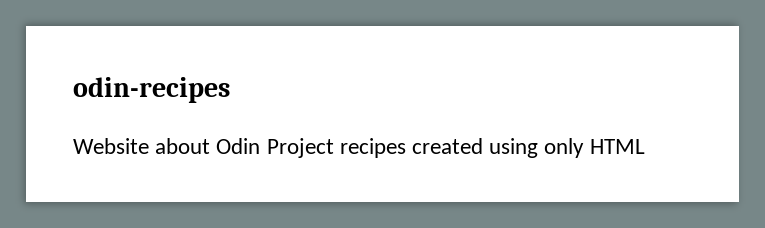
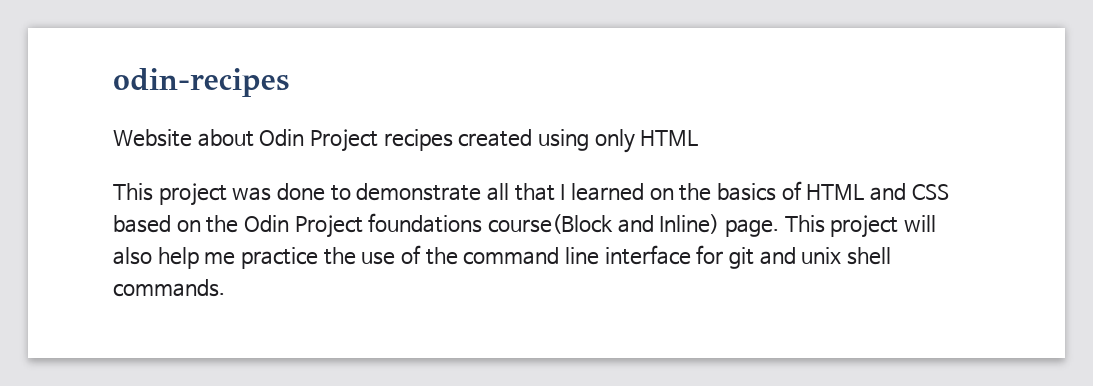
+ This project was done to demonstrate all that I learned on the basics of HTML and CSS based on the Odin Project foundations course(Block and Inline) page. This project will also help me practice the use of the command line interface for git and unix shell commands.

